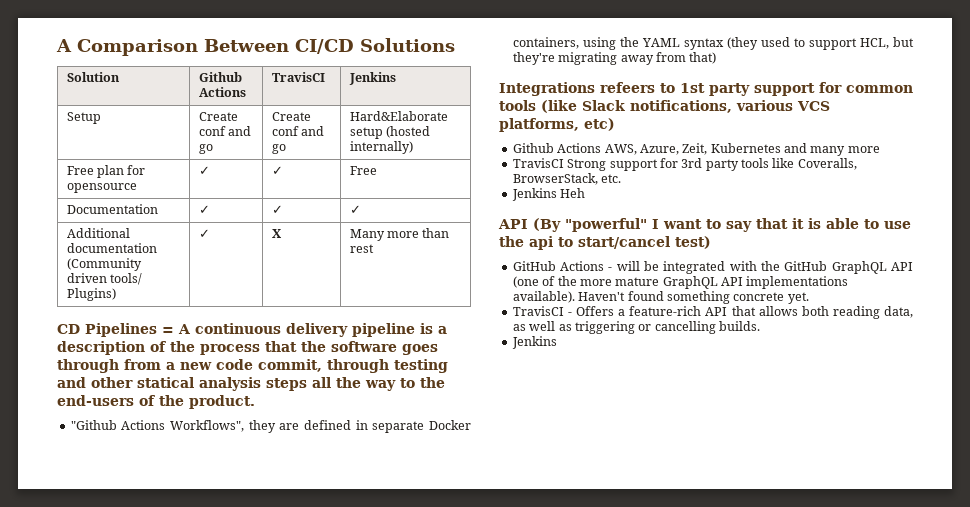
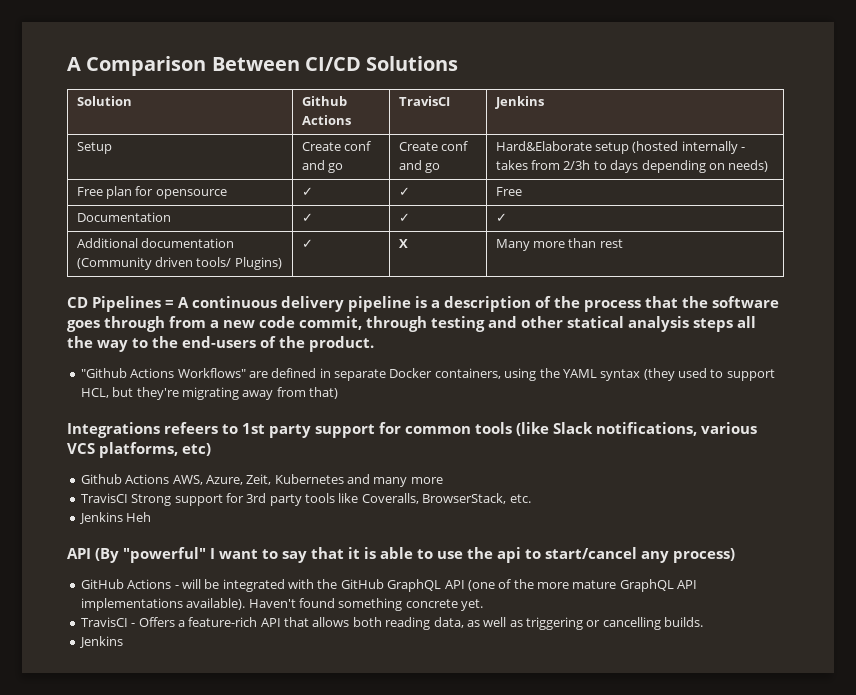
- Setup | Create conf and go | Create conf and go | Hard&Elaborate setup (hosted internally)
+ Setup | Create conf and go | Create conf and go | Hard&Elaborate setup (hosted internally - takes from 2/3h to days depending on needs)
- "Github Actions Workflows", they are defined in separate Docker containers, using the YAML syntax (they used to support HCL, but they're migrating away from that)
+ "Github Actions Workflows" are defined in separate Docker containers, using the YAML syntax (they used to support HCL, but they're migrating away from that)
- API (By "powerful" I want to say that it is able to use the api to start/cancel test)
+ API (By "powerful" I want to say that it is able to use the api to start/cancel any process)

